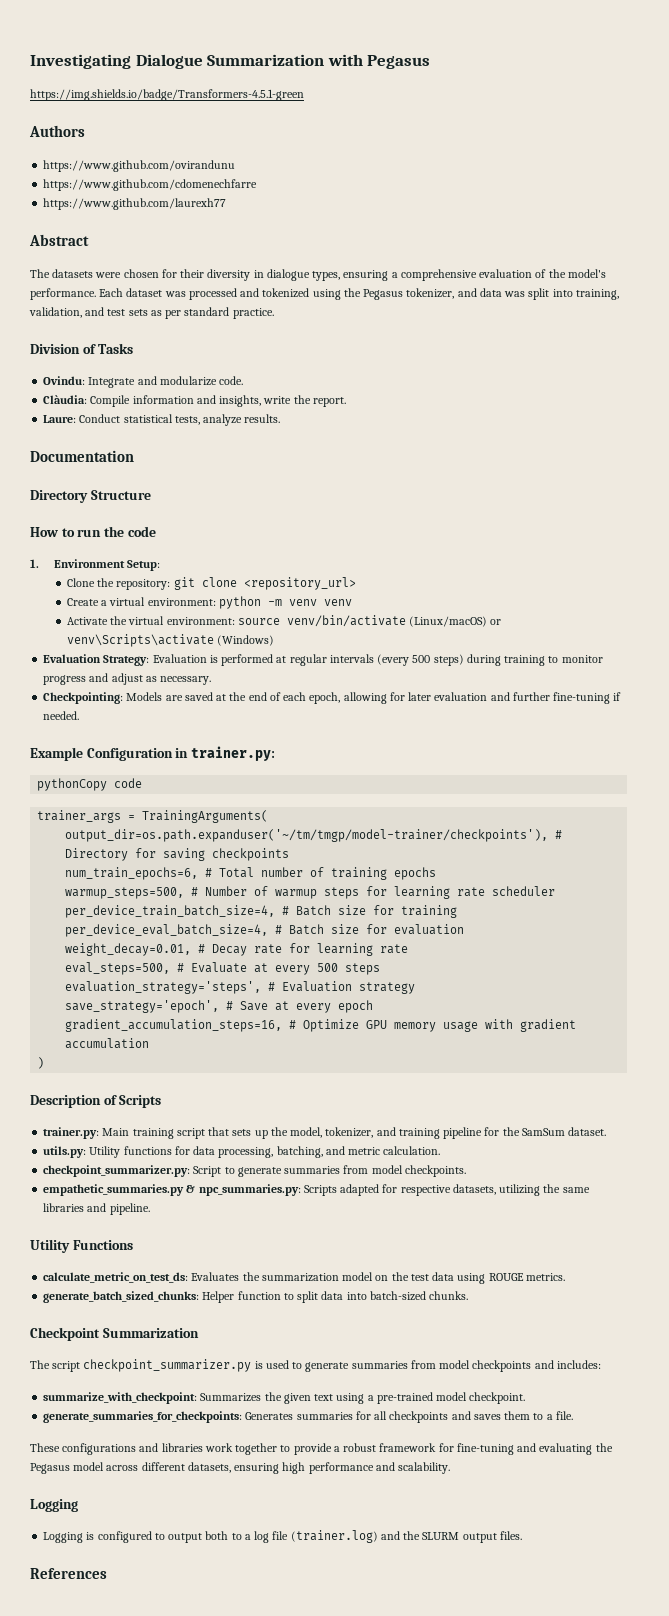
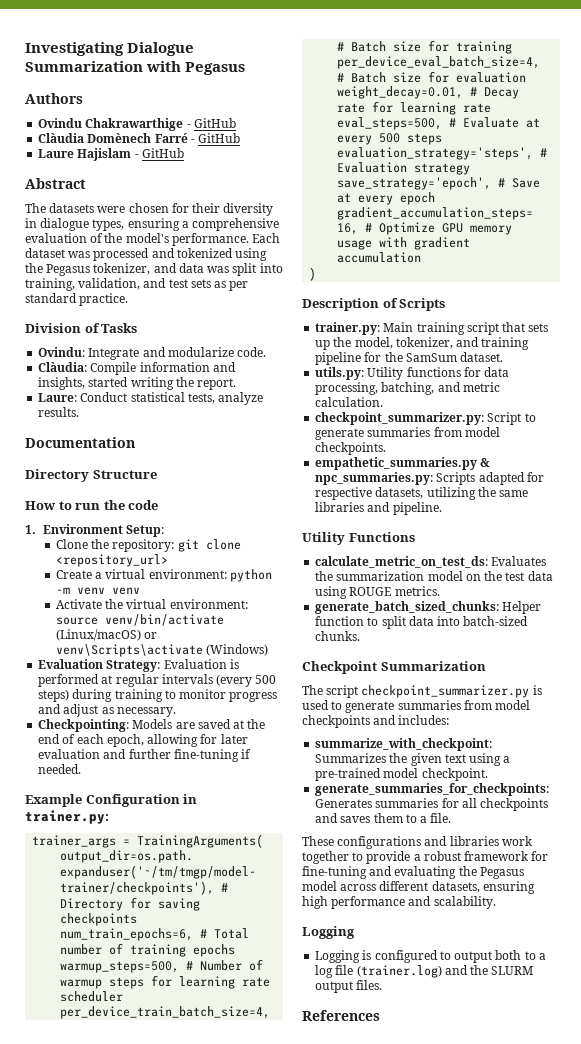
- https://img.shields.io/badge/Transformers-4.5.1-green
- https://www.github.com/ovirandunu
- https://www.github.com/cdomenechfarre
- https://www.github.com/laurexh77
+ Ovindu Chakrawarthige - GitHub
+ Clàudia Domènech Farré - GitHub
+ Laure Hajislam - GitHub
- Clàudia: Compile information and insights, write the report.
+ Clàudia: Compile information and insights, started writing the report.
- pythonCopy code

